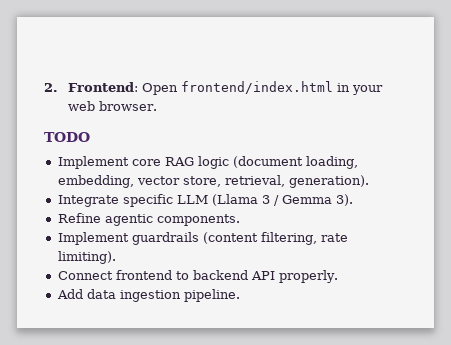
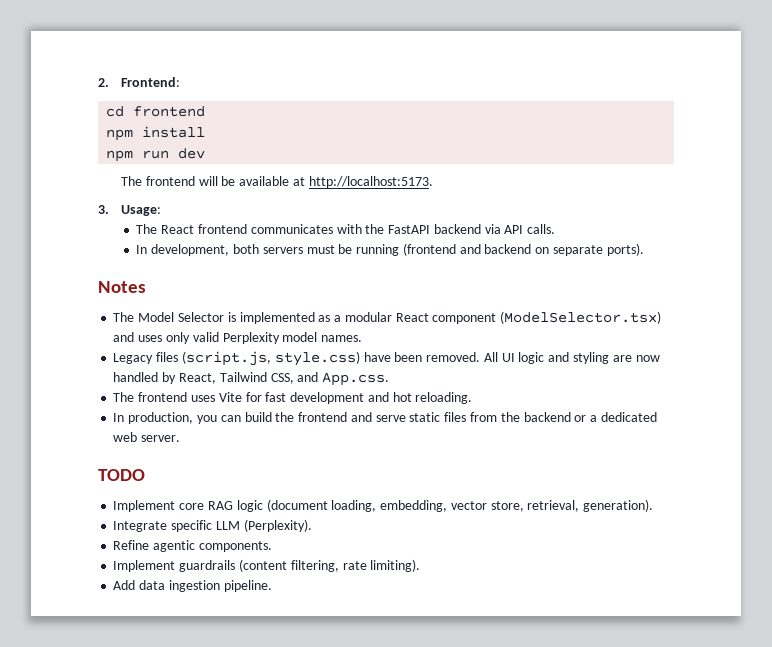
- 2. Frontend: Open frontend/index.html in your web browser.
+ 2. Frontend:
+ cd frontend
+ npm install
+ npm run dev
+ The frontend will be available at http://localhost:5173.
+ 3. Usage:
+ The React frontend communicates with the FastAPI backend via API calls.
+ In development, both servers must be running (frontend and backend on separate ports).
+ Notes
+ The Model Selector is implemented as a modular React component (ModelSelector.tsx) and uses only valid Perplexity model names.
+ Legacy files (script.js, style.css) have been removed. All UI logic and styling are now handled by React, Tailwind CSS, and App.css.
+ The frontend uses Vite for fast development and hot reloading.
+ In production, you can build the frontend and serve static files from the backend or a dedicated web server.
- Integrate specific LLM (Llama 3 / Gemma 3).
+ Integrate specific LLM (Perplexity).
- Connect frontend to backend API properly.

